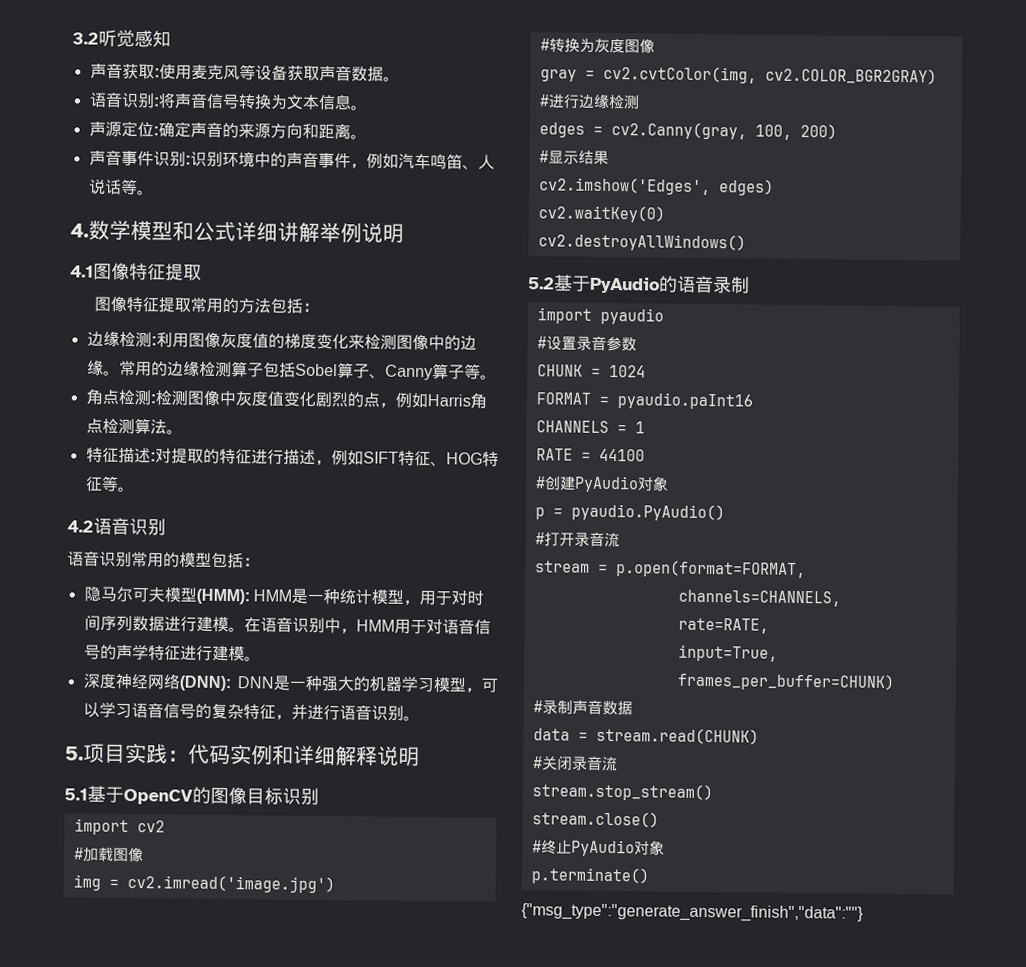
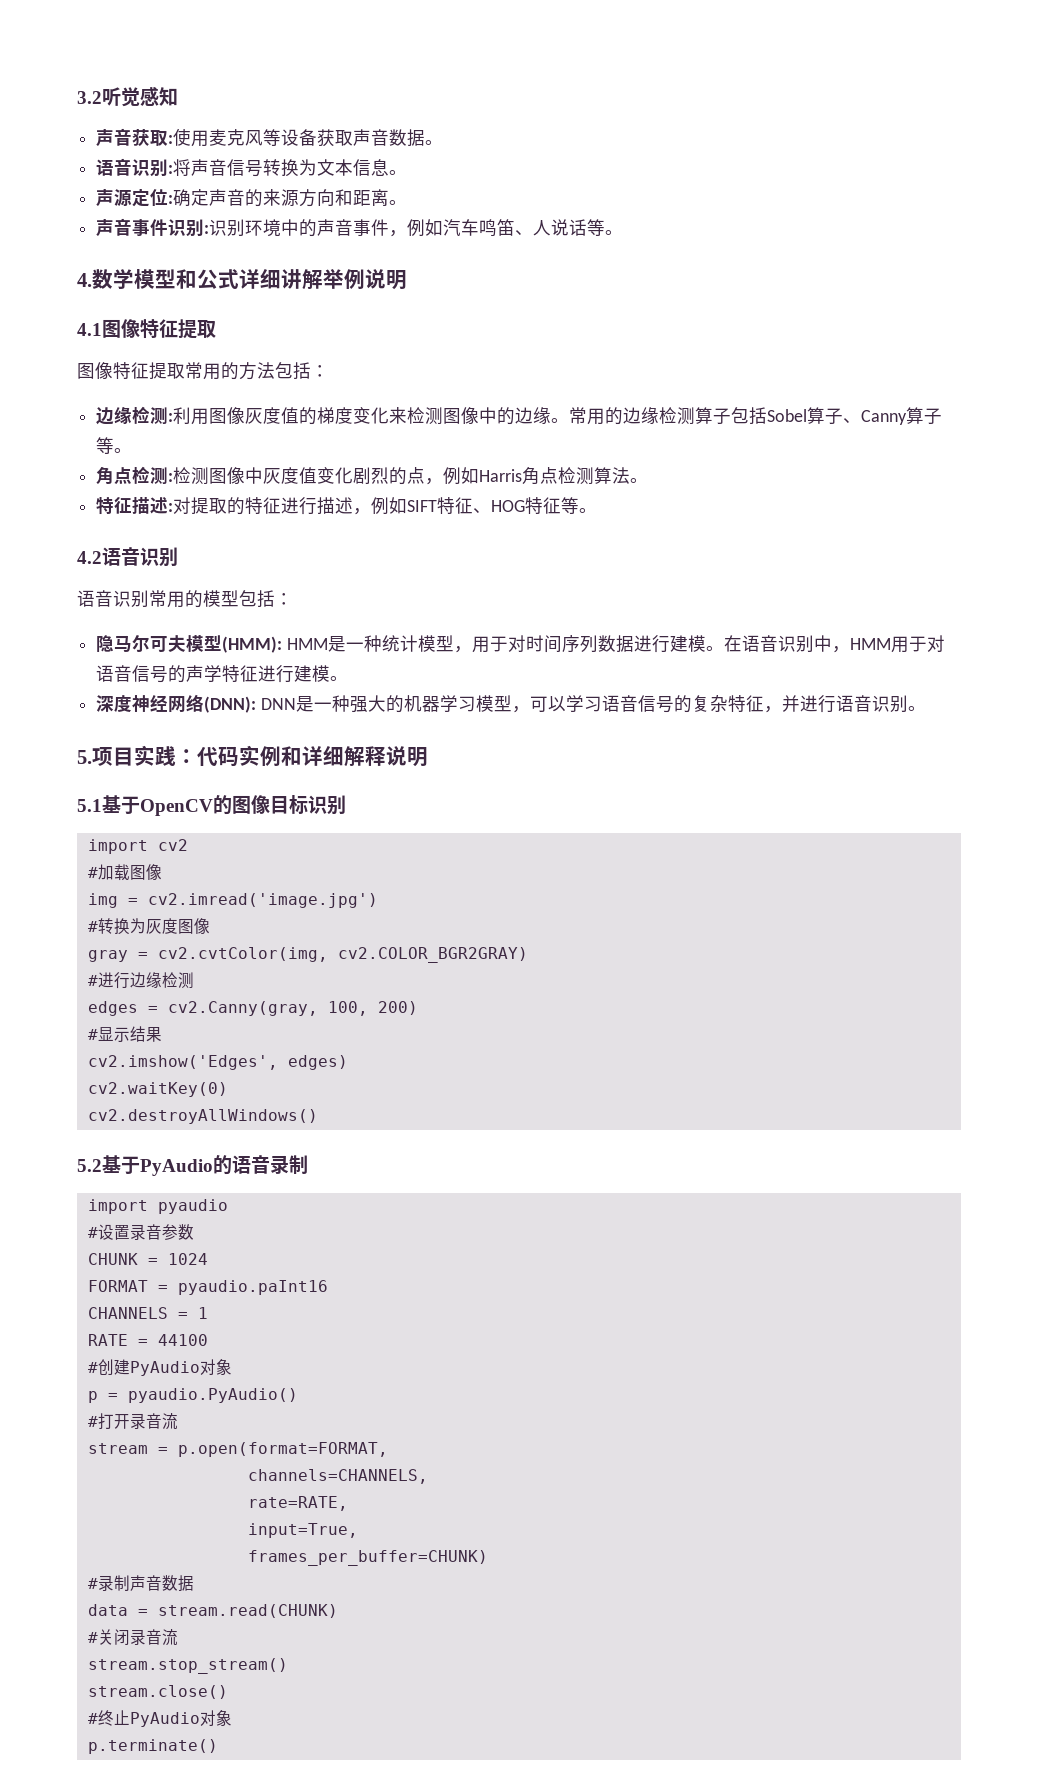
- {"msg_type":"generate_answer_finish","data":""}

